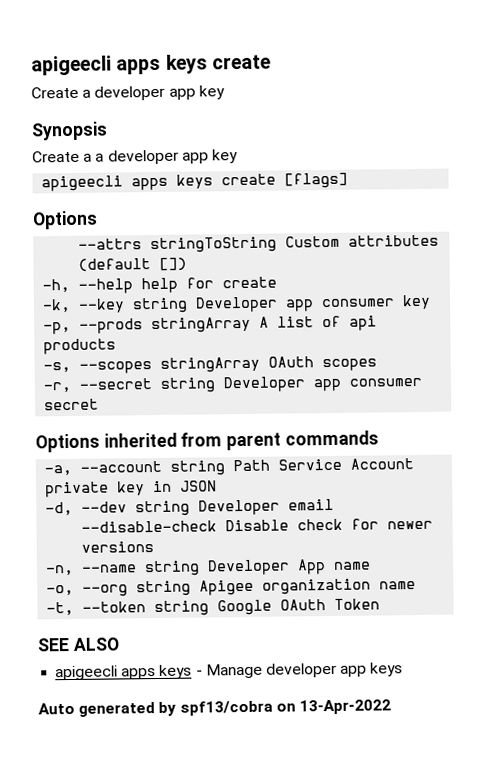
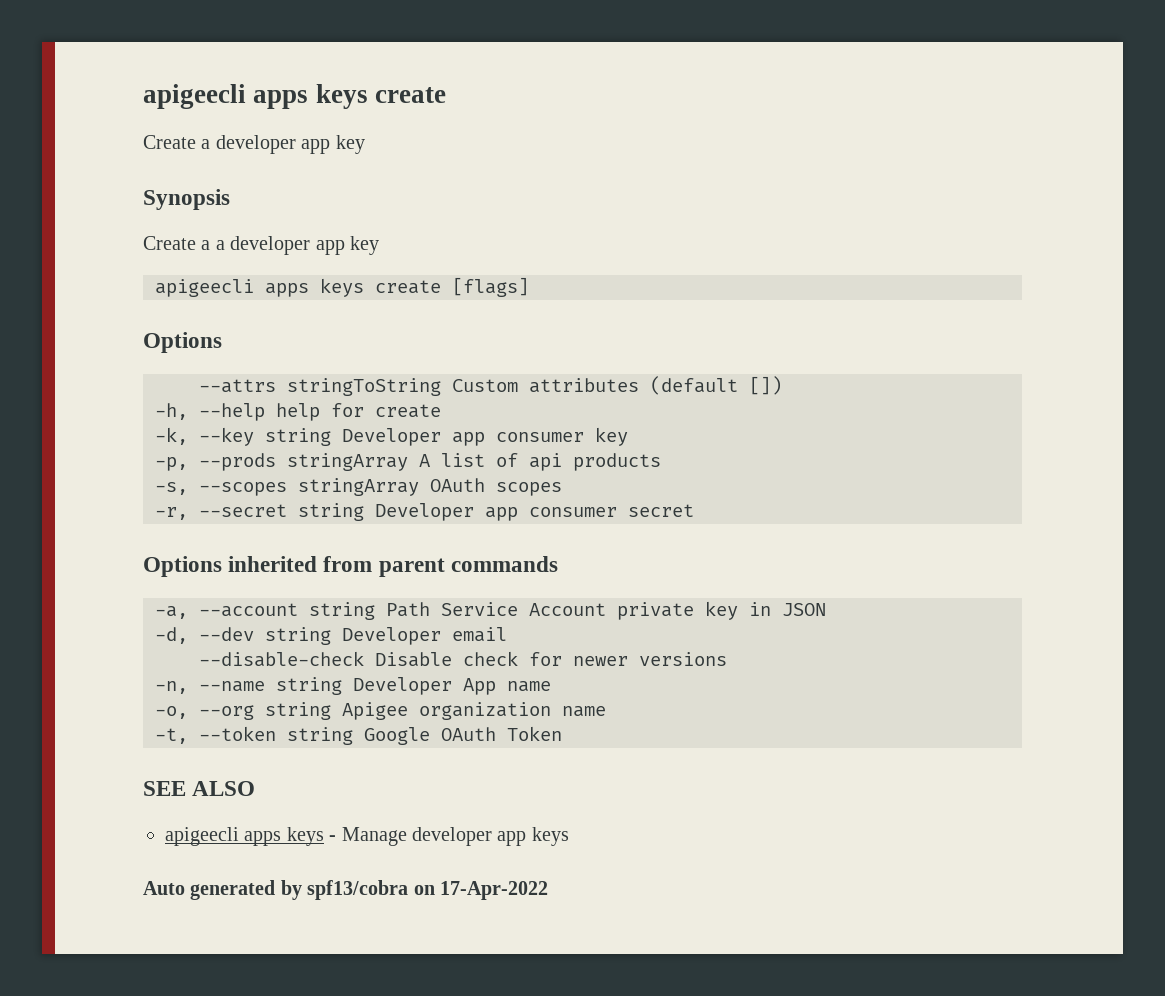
- Auto generated by spf13/cobra on 13-Apr-2022
+ Auto generated by spf13/cobra on 17-Apr-2022

